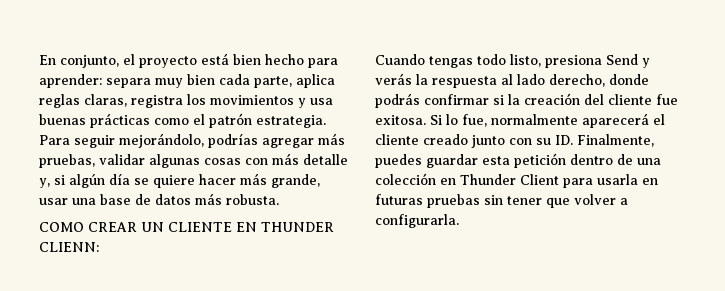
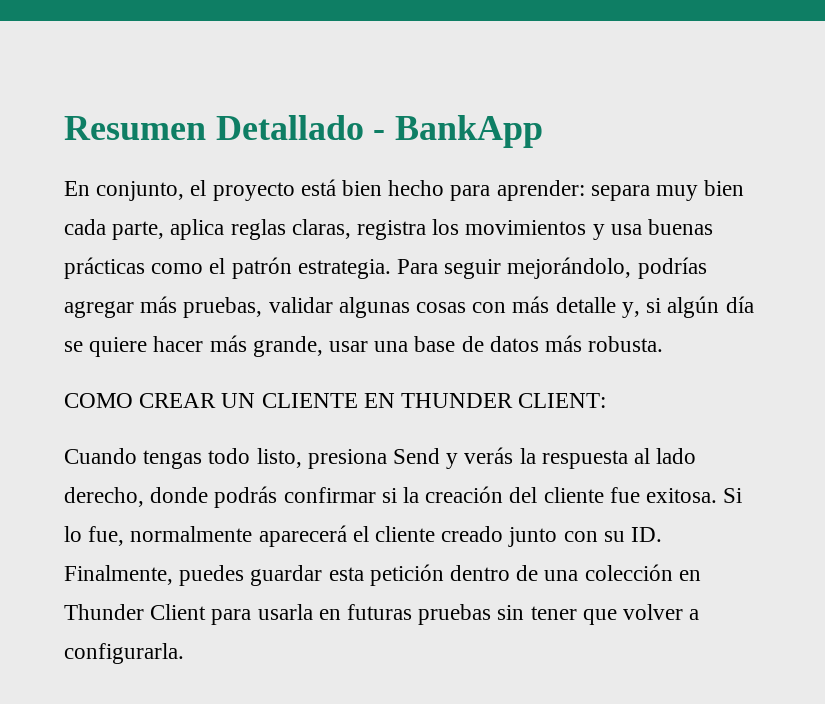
+ Resumen Detallado - BankApp
- COMO CREAR UN CLIENTE EN THUNDER CLIENN:
+ COMO CREAR UN CLIENTE EN THUNDER CLIENT:

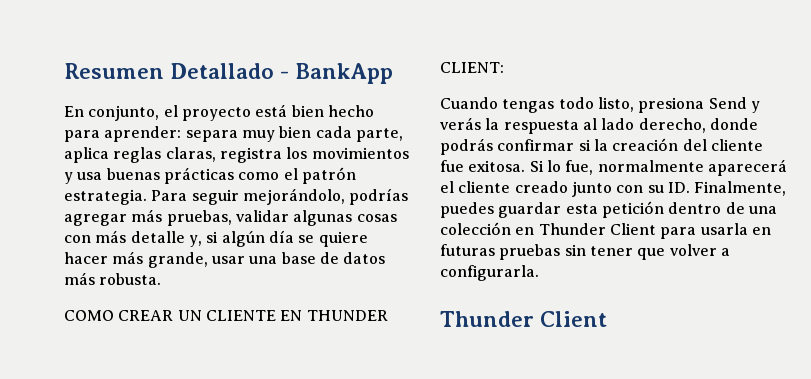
  Si lo fue, normalmente aparecerá el cliente creado junto con su ID. Finalmente, puedes guardar esta petición dentro de una colección en Thunder Client para usarla en futuras pruebas sin tener que volver a configurarla.
+ Thunder Client

